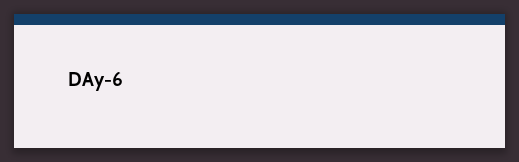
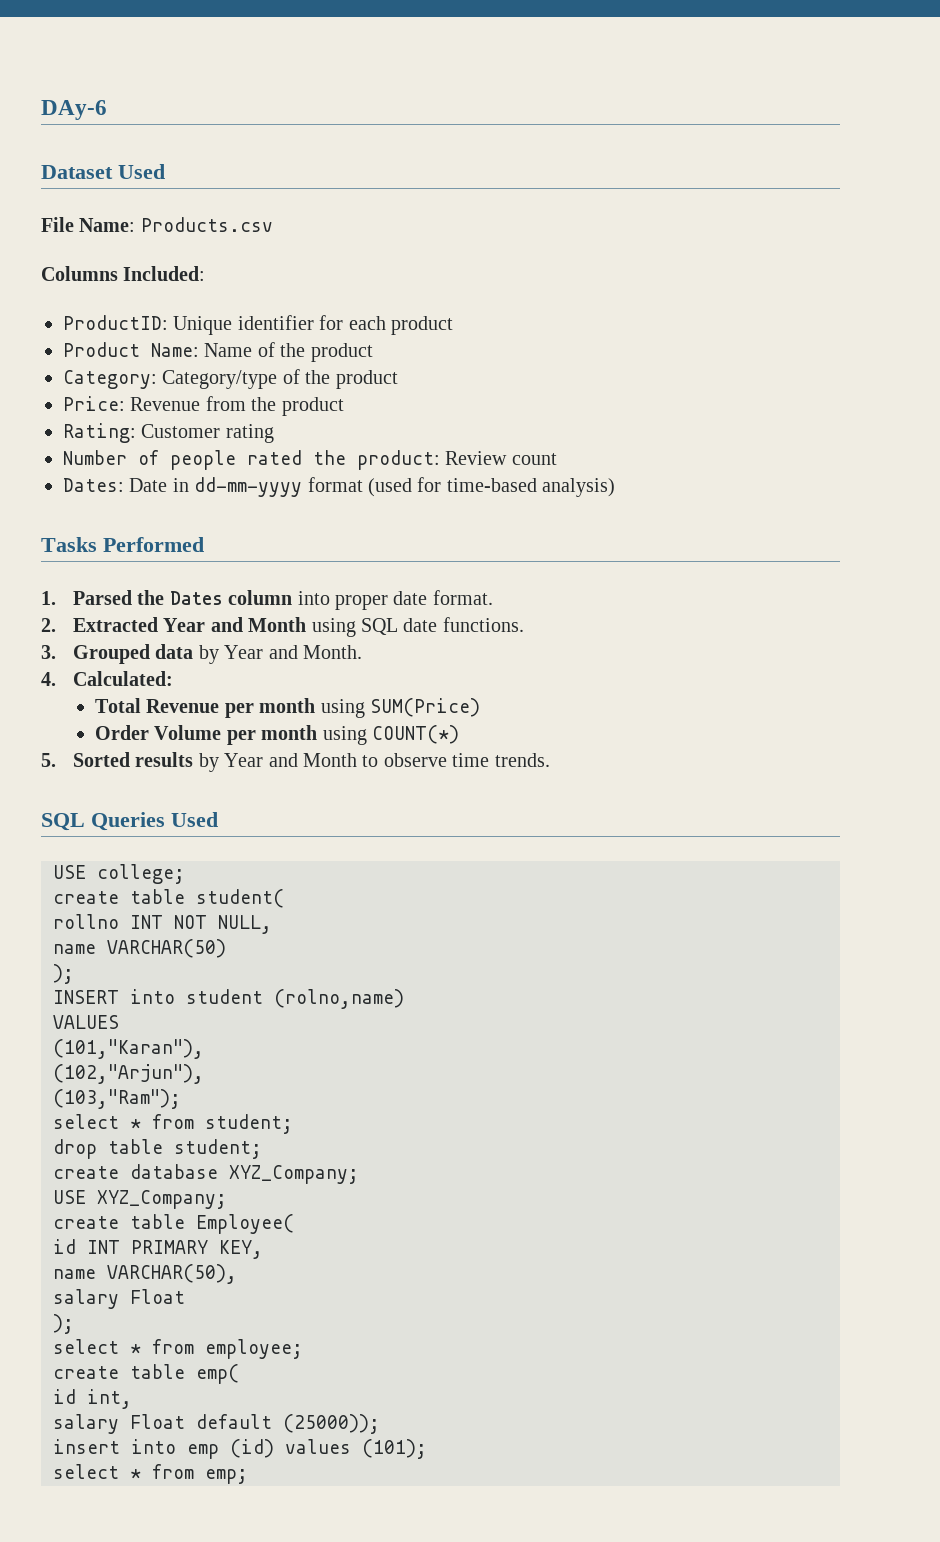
+ Dataset Used
+ File Name: Products.csv
+ Columns Included:
+ ProductID: Unique identifier for each product
+ Product Name: Name of the product
+ Category: Category/type of the product
+ Price: Revenue from the product
+ Rating: Customer rating
+ Number of people rated the product: Review count
+ Dates: Date in dd-mm-yyyy format (used for time-based analysis)
+ Tasks Performed
+ 1. Parsed the Dates column into proper date format.
+ 2. Extracted Year and Month using SQL date functions.
+ 3. Grouped data by Year and Month.
+ 4. Calculated:
+ Total Revenue per month using SUM(Price)
+ Order Volume per month using COUNT(*)
+ 5. Sorted results by Year and Month to observe time trends.
+ SQL Queries Used
+ USE college;
+ create table student(
+ rollno INT NOT NULL,
+ name VARCHAR(50)
+ );
+ INSERT into student (rolno,name)
+ VALUES
+ (101,"Karan"),
+ (102,"Arjun"),
+ (103,"Ram");
+ select * from student;
+ drop table student;
+ create database XYZ_Company;
+ USE XYZ_Company;
+ create table Employee(
+ id INT PRIMARY KEY,
+ name VARCHAR(50),
+ salary Float
+ );
+ select * from employee;
+ create table emp(
+ id int,
+ salary Float default (25000));
+ insert into emp (id) values (101);
+ select * from emp;

